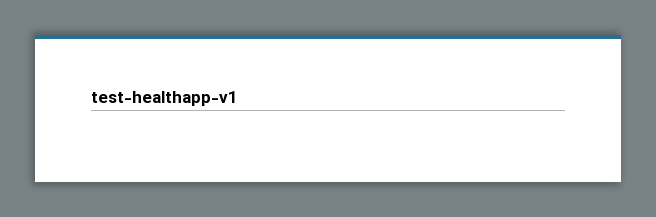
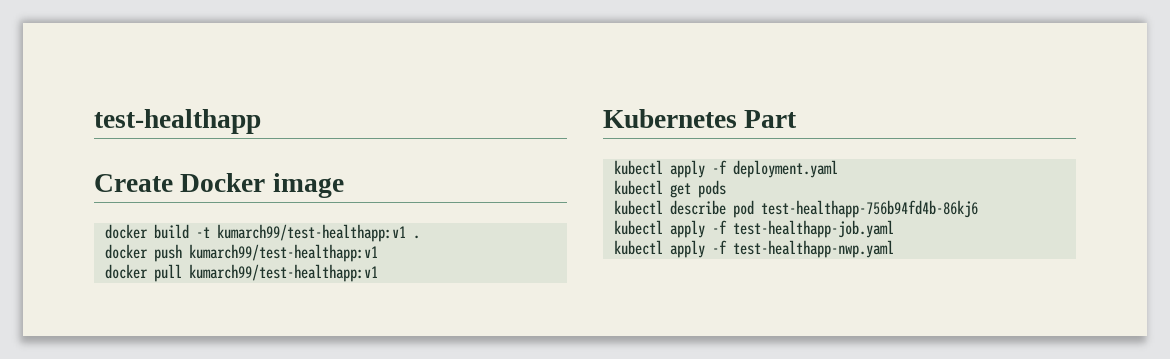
- test-healthapp-v1
+ test-healthapp
+ Create Docker image
+ docker build -t kumarch99/test-healthapp:v1 .
+ docker push kumarch99/test-healthapp:v1
+ docker pull kumarch99/test-healthapp:v1
+ Kubernetes Part
+ kubectl apply -f deployment.yaml
+ kubectl get pods
+ kubectl describe pod test-healthapp-756b94fd4b-86kj6
+ kubectl apply -f test-healthapp-job.yaml
+ kubectl apply -f test-healthapp-nwp.yaml

